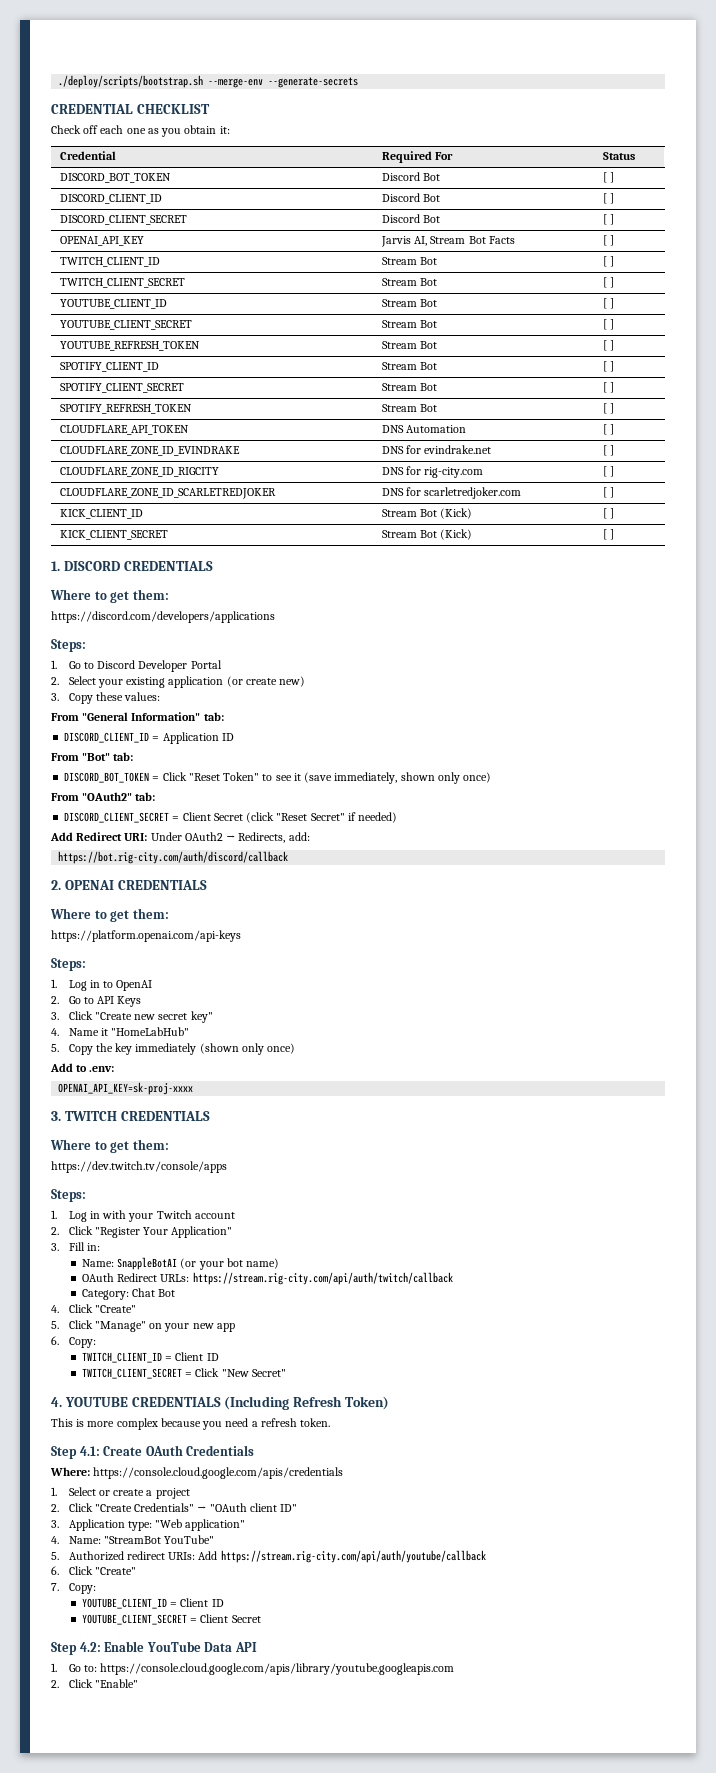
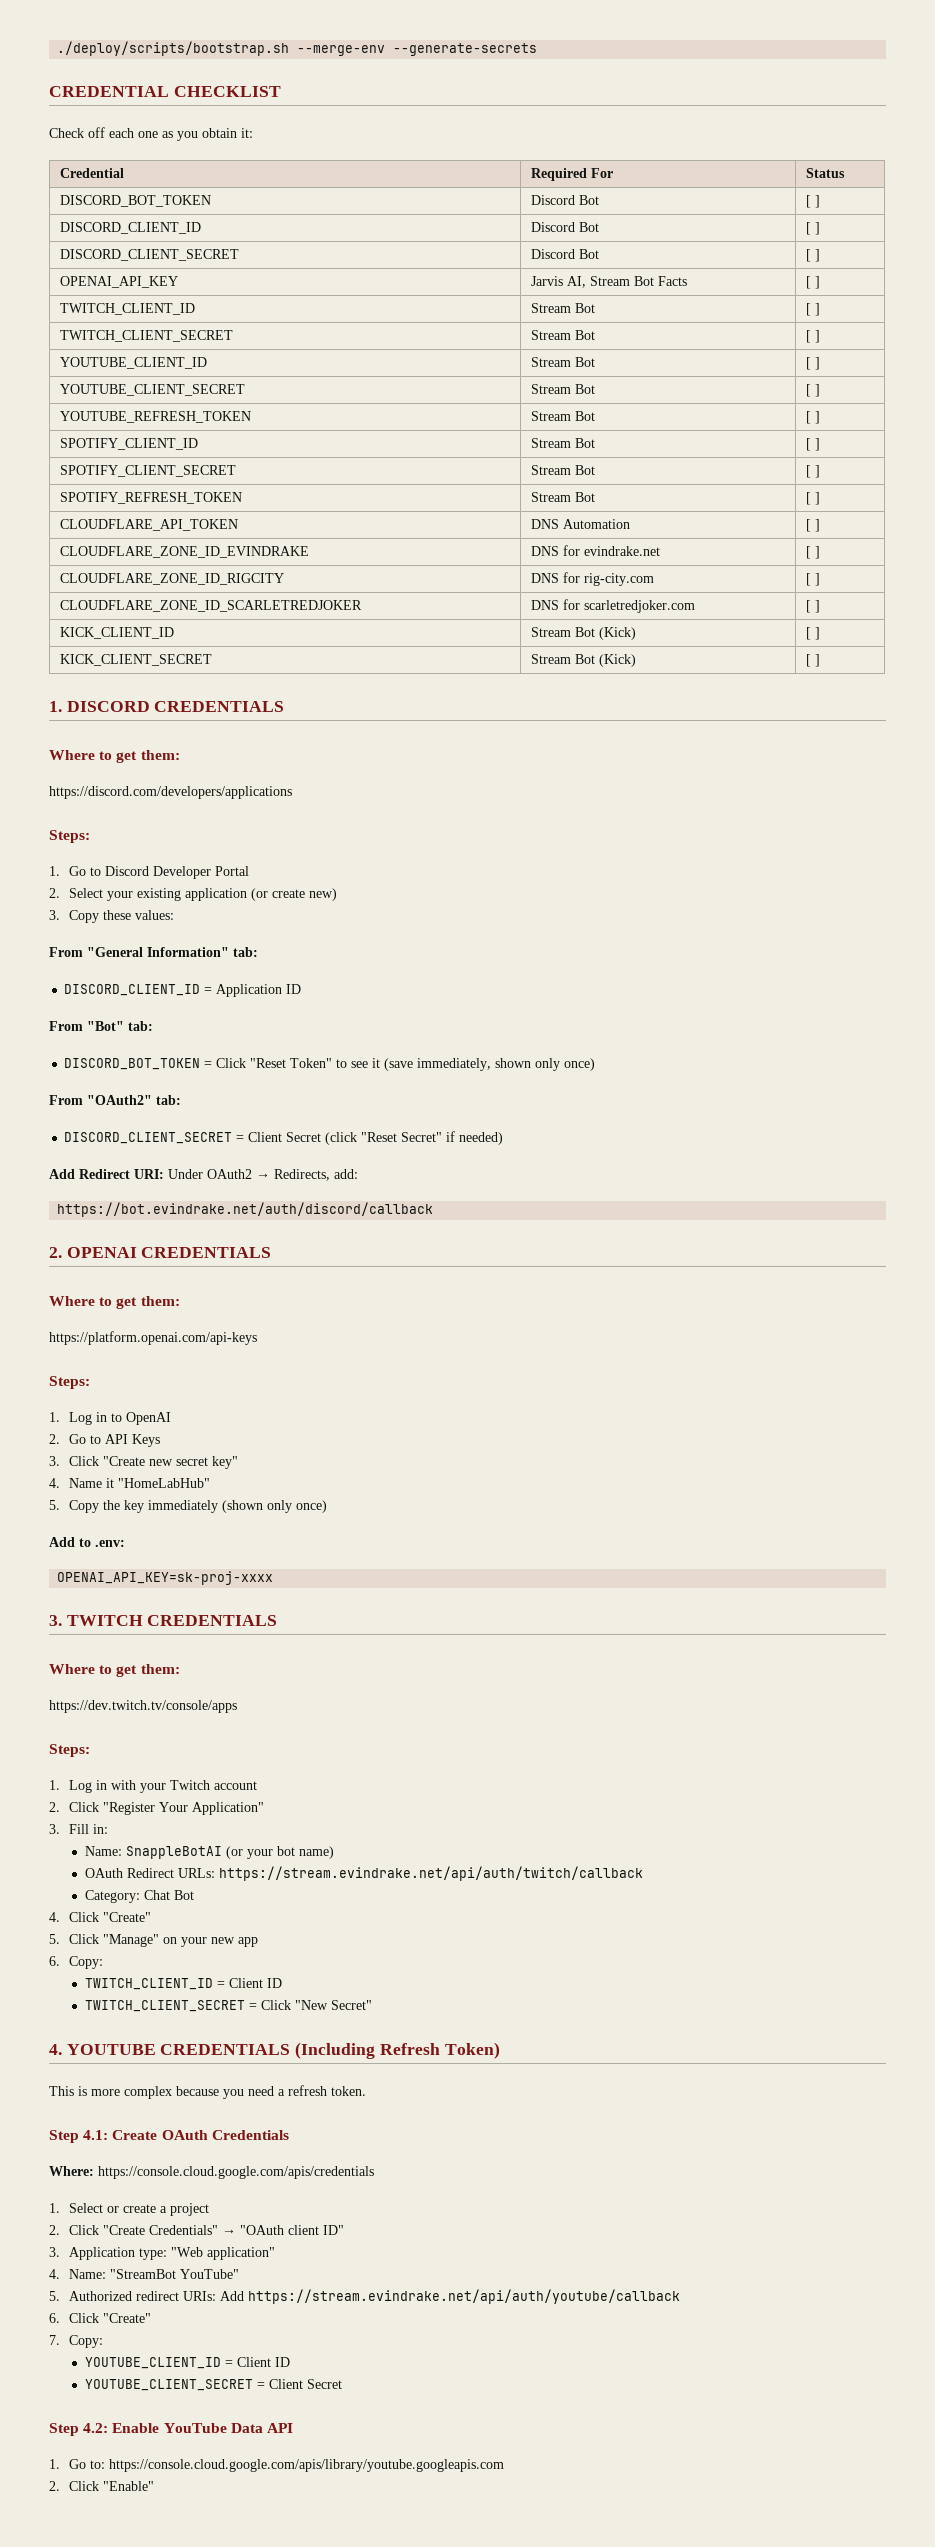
- https://bot.rig-city.com/auth/discord/callback
+ https://bot.evindrake.net/auth/discord/callback
- OAuth Redirect URLs: https://stream.rig-city.com/api/auth/twitch/callback
+ OAuth Redirect URLs: https://stream.evindrake.net/api/auth/twitch/callback
- 5. Authorized redirect URIs: Add https://stream.rig-city.com/api/auth/youtube/callback
+ 5. Authorized redirect URIs: Add https://stream.evindrake.net/api/auth/youtube/callback

